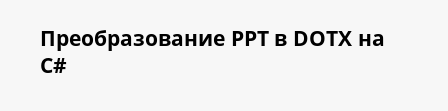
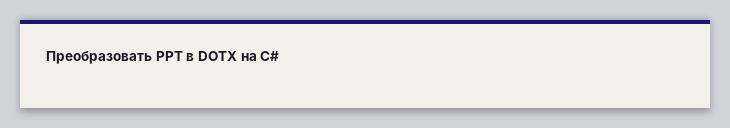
- Преобразование PPT в DOTX на C#
+ Преобразовать PPT в DOTX на C#

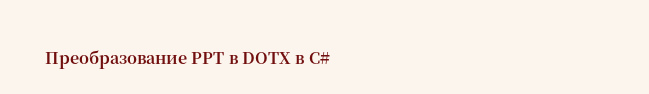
- Преобразовать PPT в DOTX на C#
+ Преобразование PPT в DOTX в C#

